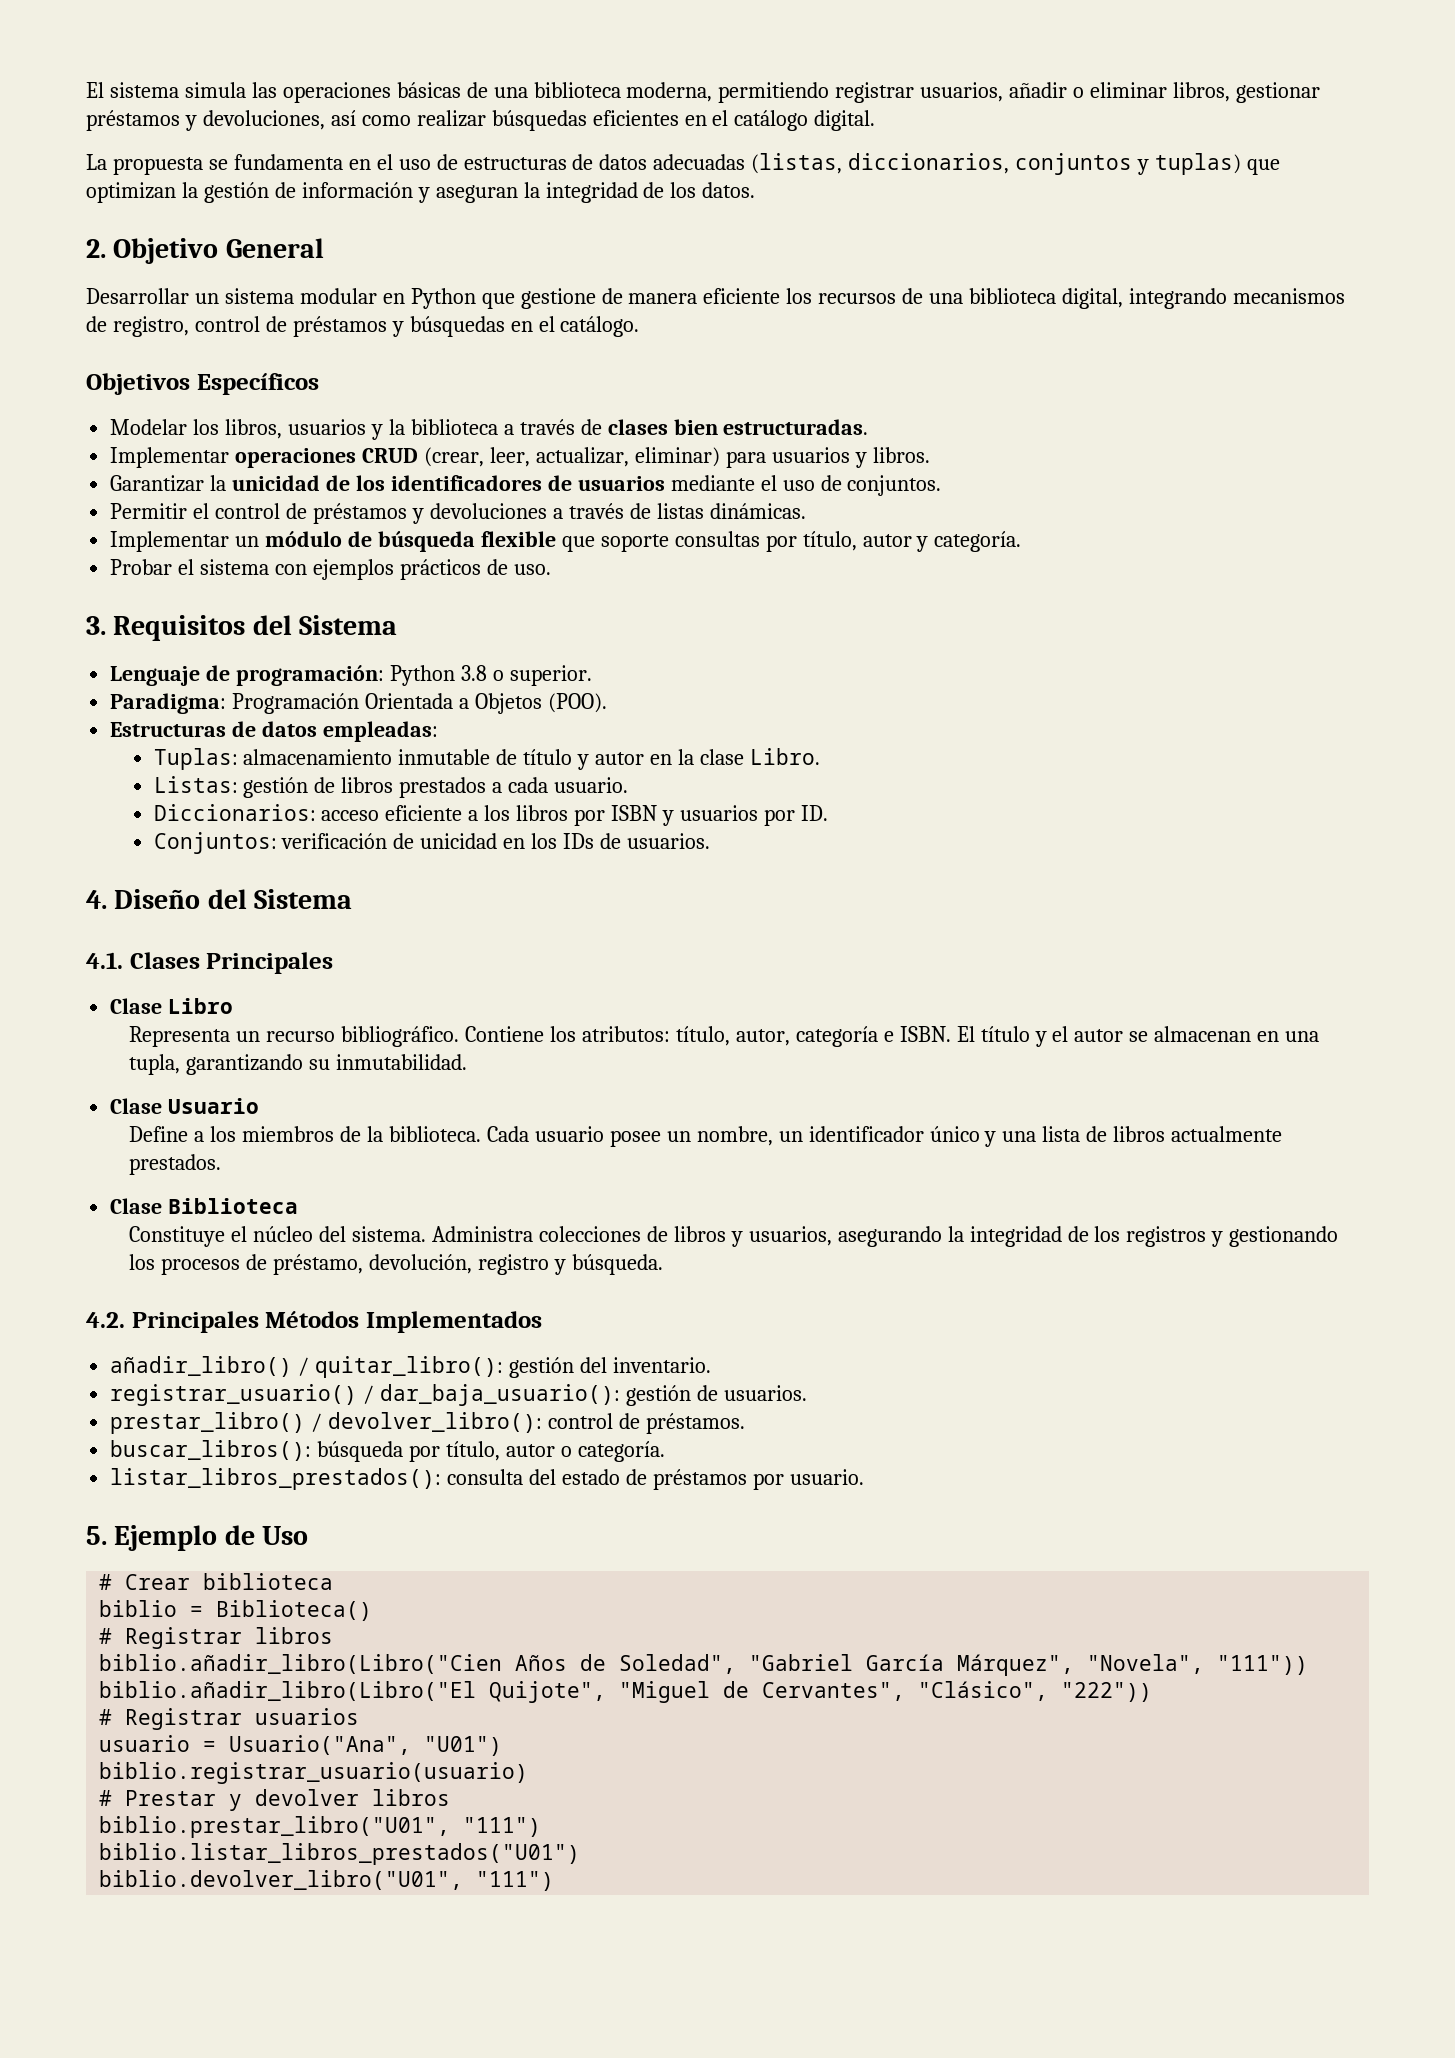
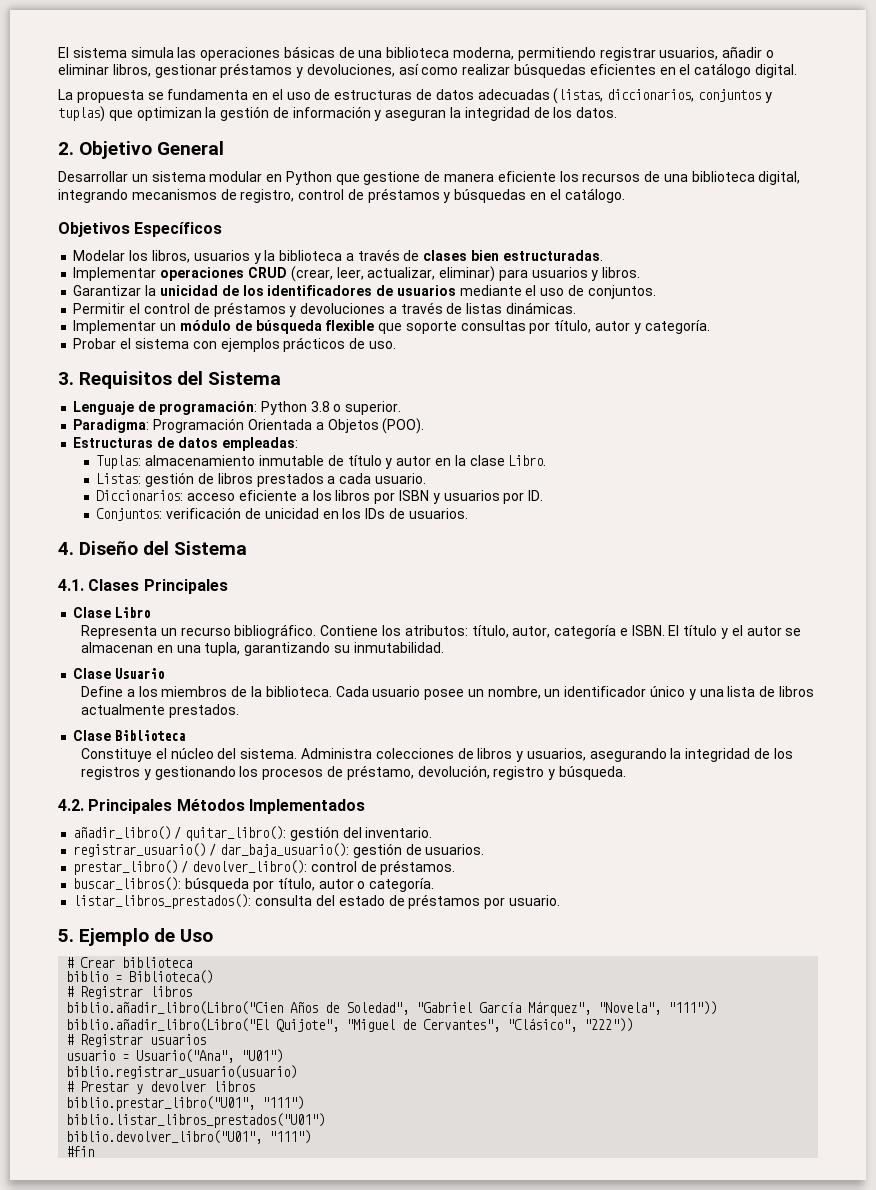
+ #fin

